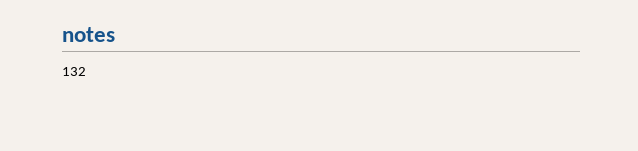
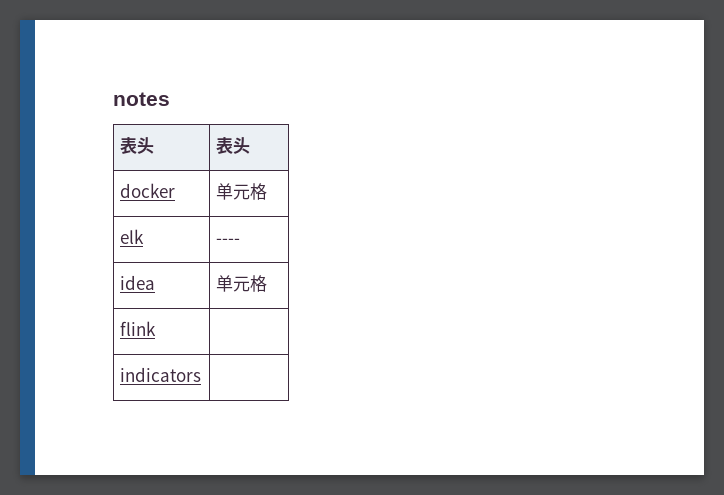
- 132
+ 表头 | 表头
+ docker | 单元格
+ elk | ----
+ idea | 单元格
+ flink |
+ indicators |

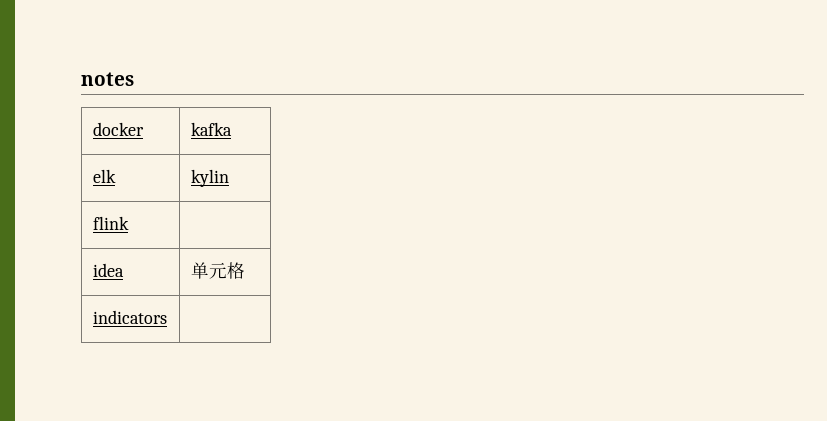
- 表头 | 表头
- docker | 单元格
+ docker | kafka
- elk | ----
+ elk | kylin
+ flink |
- flink |

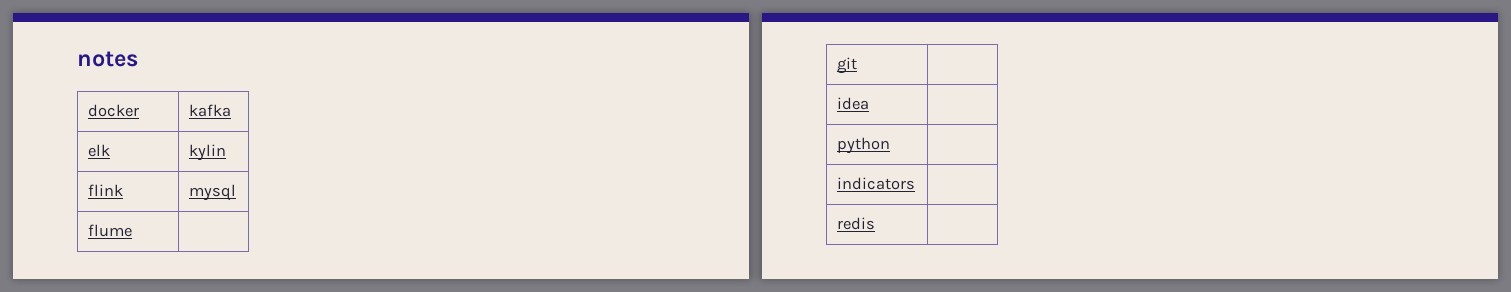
- flink |
+ flink | mysql
+ flume |
+ git |
- idea | 单元格
+ idea |
+ python |
+ redis |

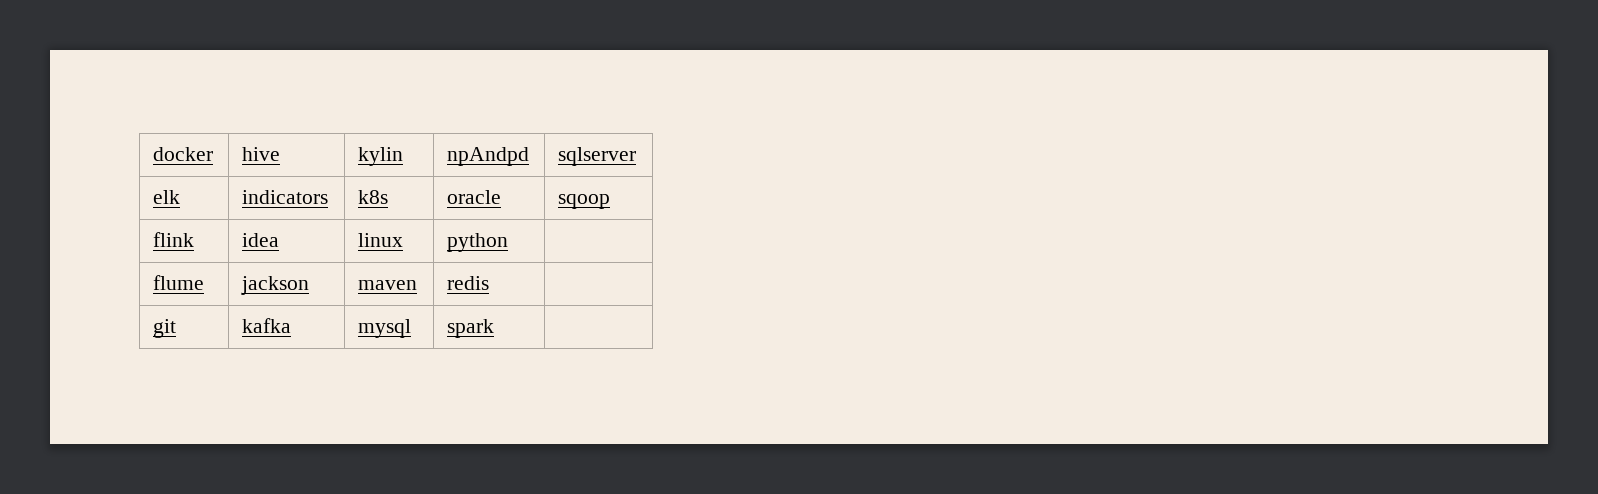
- notes
- docker | kafka
- elk | kylin
- flink | mysql
- flume |
- git |
- idea |
- python |
- indicators |
- redis |
+ docker | hive | kylin | npAndpd | sqlserver
+ elk | indicators | k8s | oracle | sqoop
+ flink | idea | linux | python |
+ flume | jackson | maven | redis |
+ git | kafka | mysql | spark |

